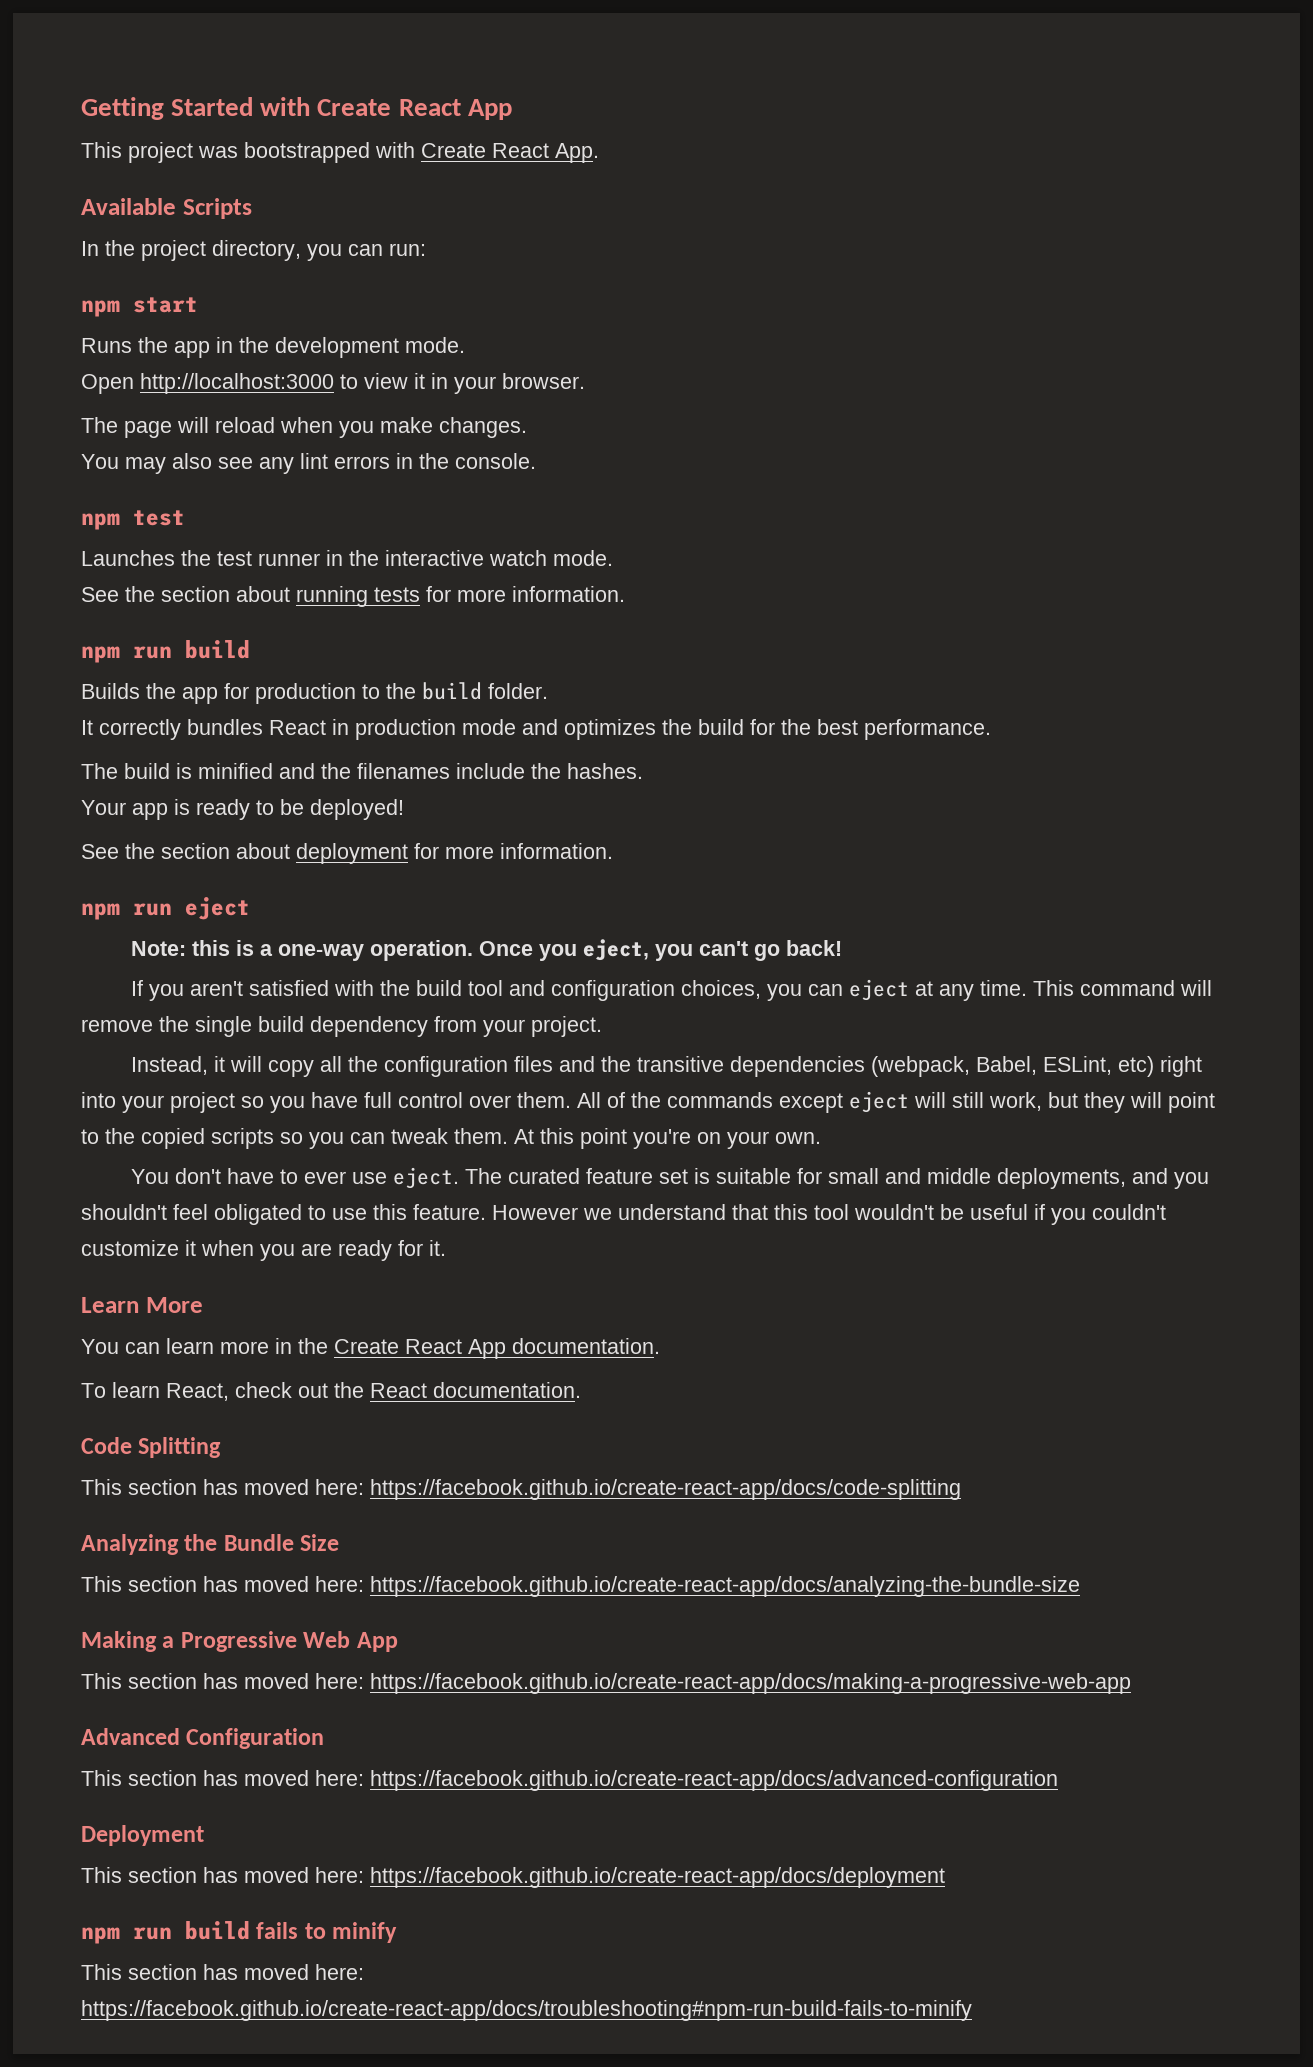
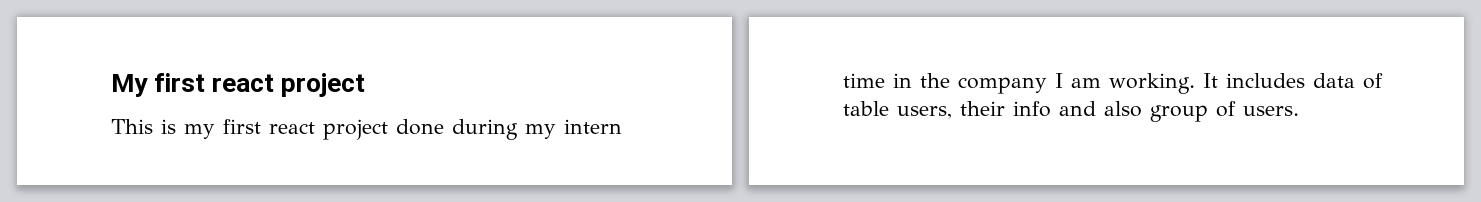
- Getting Started with Create React App
- This project was bootstrapped with Create React App.
- Available Scripts
- In the project directory, you can run:
- npm start
- Runs the app in the development mode.
- Open http://localhost:3000 to view it in your browser.
- The page will reload when you make changes.
- You may also see any lint errors in the console.
- npm test
- Launches the test runner in the interactive watch mode.
- See the section about running tests for more information.
- npm run build
- Builds the app for production to the build folder.
- It correctly bundles React in production mode and optimizes the build for the best performance.
- The build is minified and the filenames include the hashes.
- Your app is ready to be deployed!
- See the section about deployment for more information.
- npm run eject
- Note: this is a one-way operation. Once you eject, you can't go back!
- If you aren't satisfied with the build tool and configuration choices, you can eject at any time. This command will remove the single build dependency from your project.
- Instead, it will copy all the configuration files and the transitive dependencies (webpack, Babel, ESLint, etc) right into your project so you have full control over them. All of the commands except eject will still work, but they will point to the copied scripts so you can tweak them. At this point you're on your own.
- You don't have to ever use eject. The curated feature set is suitable for small and middle deployments, and you shouldn't feel obligated to use this feature. However we understand that this tool wouldn't be useful if you couldn't customize it when you are ready for it.
- Learn More
- You can learn more in the Create React App documentation.
- To learn React, check out the React documentation.
- Code Splitting
- This section has moved here: https://facebook.github.io/create-react-app/docs/code-splitting
- Analyzing the Bundle Size
- This section has moved here: https://facebook.github.io/create-react-app/docs/analyzing-the-bundle-size
- Making a Progressive Web App
- This section has moved here: https://facebook.github.io/create-react-app/docs/making-a-progressive-web-app
- Advanced Configuration
- This section has moved here: https://facebook.github.io/create-react-app/docs/advanced-configuration
- Deployment
- This section has moved here: https://facebook.github.io/create-react-app/docs/deployment
- npm run build fails to minify
- This section has moved here: https://facebook.github.io/create-react-app/docs/troubleshooting#npm-run-build-fails-to-minify
+ My first react project
+ This is my first react project done during my intern time in the company I am working. It includes data of table users, their info and also group of users.

